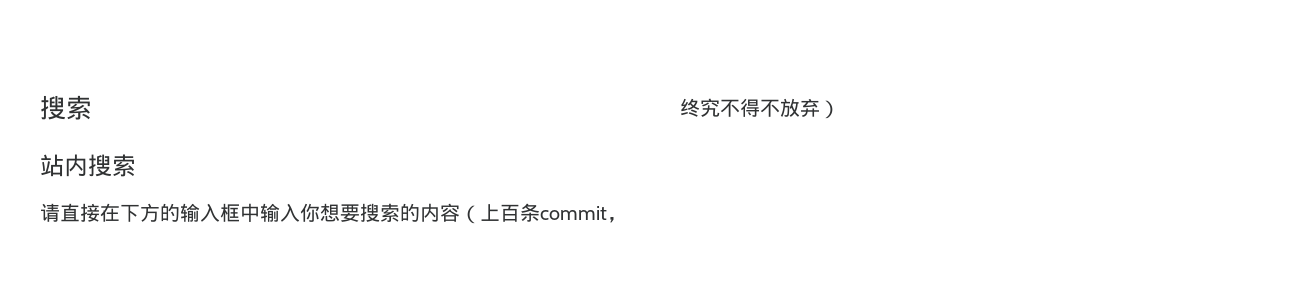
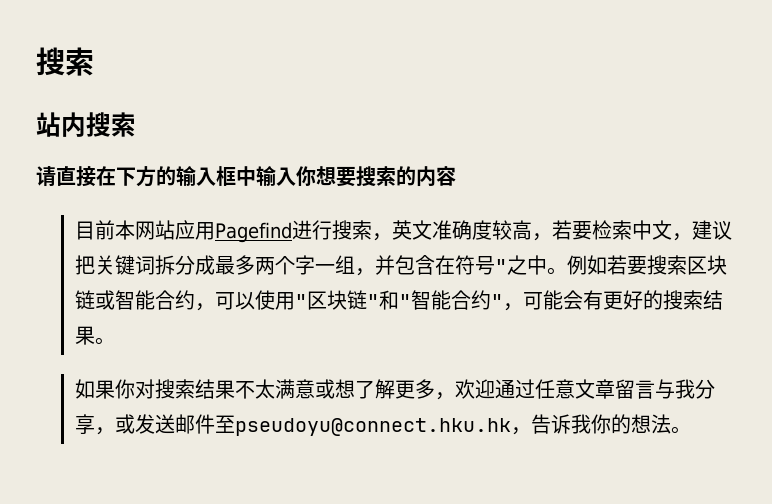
- 请直接在下方的输入框中输入你想要搜索的内容（上百条commit，终究不得不放弃）
+ 请直接在下方的输入框中输入你想要搜索的内容
+ 目前本网站应用Pagefind进行搜索，英文准确度较高，若要检索中文，建议把关键词拆分成最多两个字一组，并包含在符号"之中。例如若要搜索区块链或智能合约，可以使用"区块链"和"智能合约"，可能会有更好的搜索结果。
+ 如果你对搜索结果不太满意或想了解更多，欢迎通过任意文章留言与我分享，或发送邮件至pseudoyu@connect.hku.hk，告诉我你的想法。

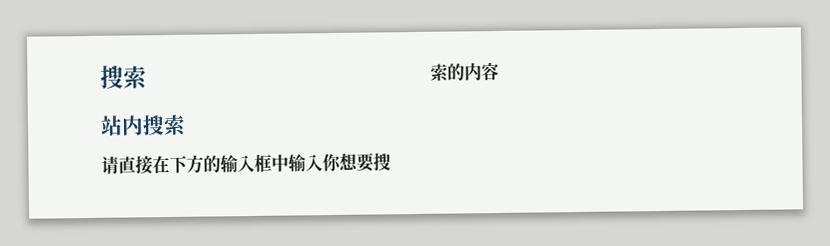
- 目前本网站应用Pagefind进行搜索，英文准确度较高，若要检索中文，建议把关键词拆分成最多两个字一组，并包含在符号"之中。例如若要搜索区块链或智能合约，可以使用"区块链"和"智能合约"，可能会有更好的搜索结果。
- 如果你对搜索结果不太满意或想了解更多，欢迎通过任意文章留言与我分享，或发送邮件至pseudoyu@connect.hku.hk，告诉我你的想法。

